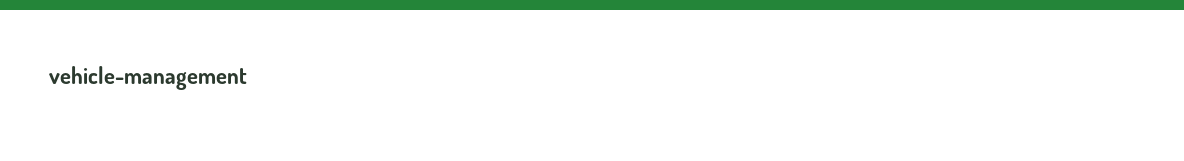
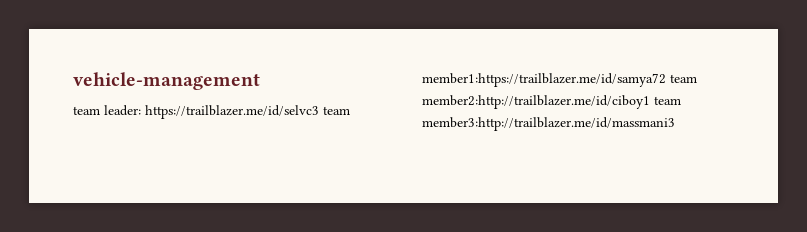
+ team leader: https://trailblazer.me/id/selvc3 team member1:https://trailblazer.me/id/samya72 team member2:http://trailblazer.me/id/ciboy1 team member3:http://trailblazer.me/id/massmani3

